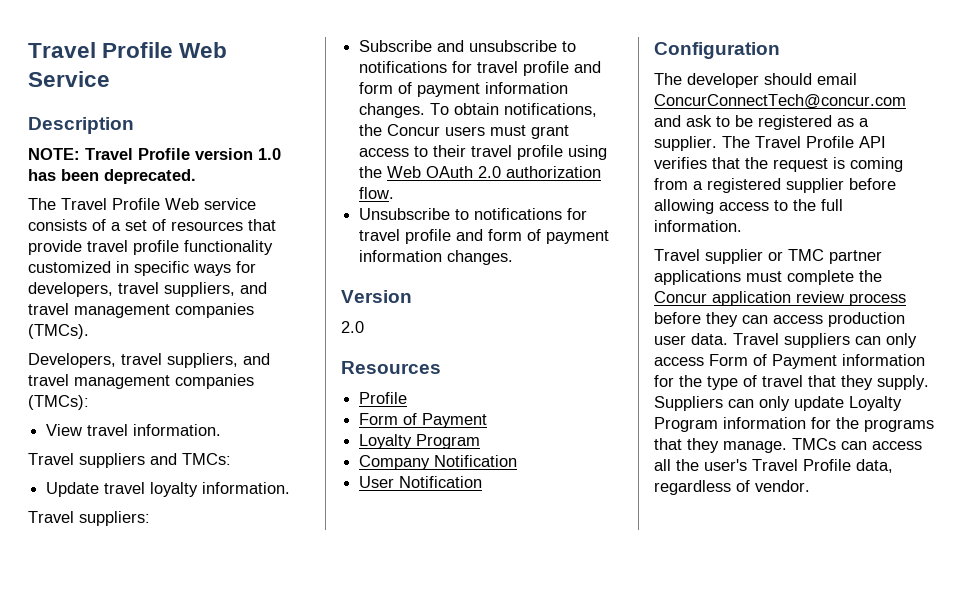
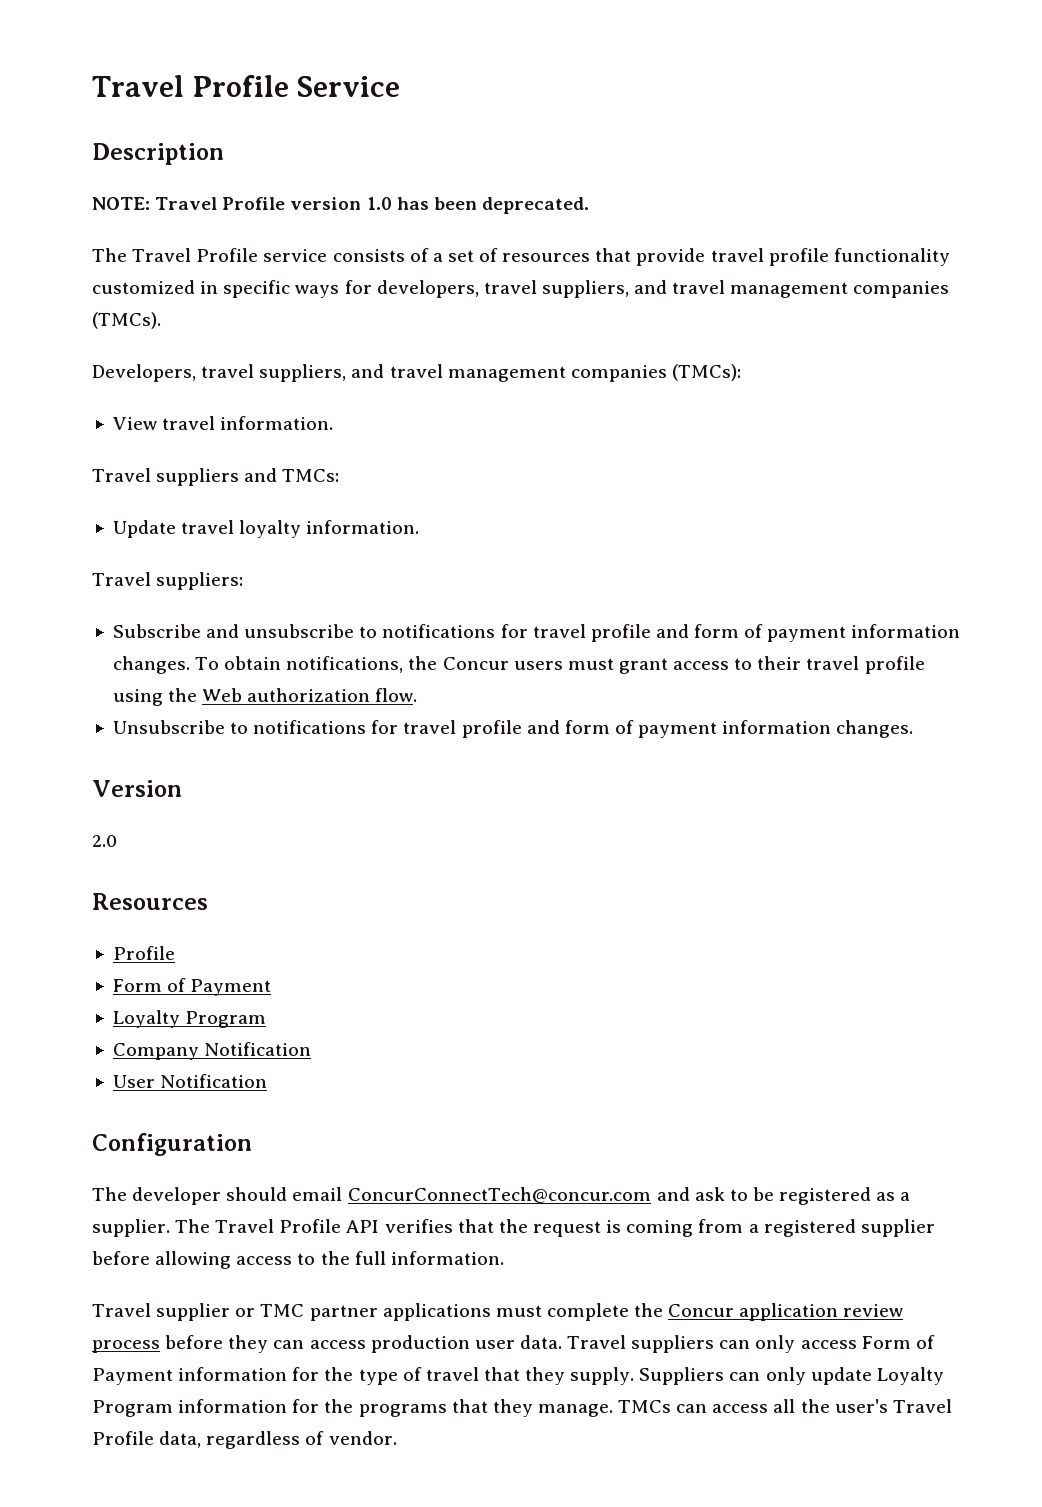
- Travel Profile Web Service
+ Travel Profile Service
- The Travel Profile Web service consists of a set of resources that provide travel profile functionality customized in specific ways for developers, travel suppliers, and travel management companies (TMCs).
+ The Travel Profile service consists of a set of resources that provide travel profile functionality customized in specific ways for developers, travel suppliers, and travel management companies (TMCs).
- To obtain notifications, the Concur users must grant access to their travel profile using the Web OAuth 2.0 authorization flow.
+ To obtain notifications, the Concur users must grant access to their travel profile using the Web authorization flow.

